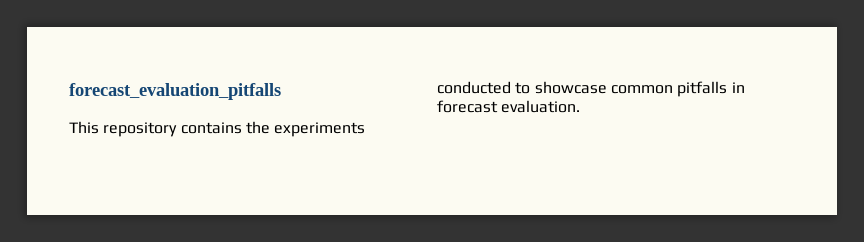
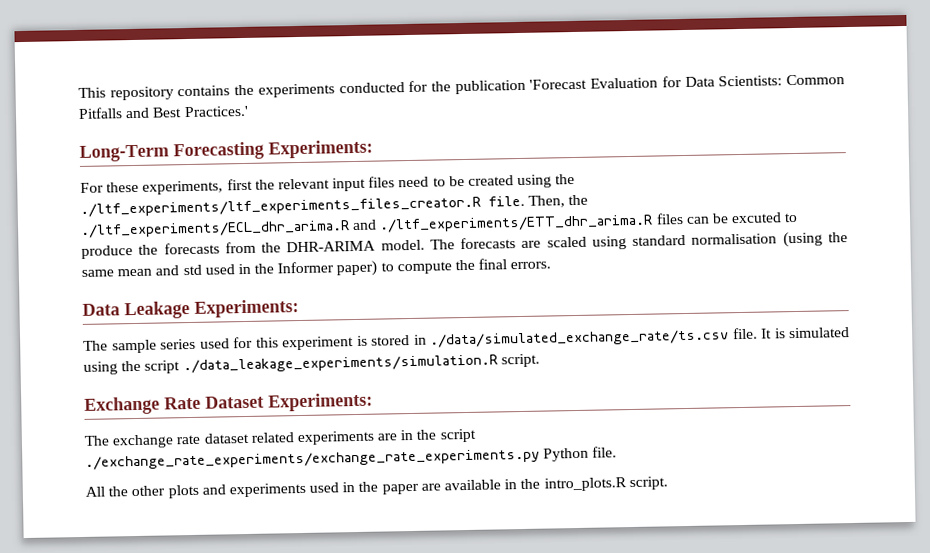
- forecast_evaluation_pitfalls
- This repository contains the experiments conducted to showcase common pitfalls in forecast evaluation.
+ This repository contains the experiments conducted for the publication 'Forecast Evaluation for Data Scientists: Common Pitfalls and Best Practices.'
+ Long-Term Forecasting Experiments:
+ For these experiments, first the relevant input files need to be created using the ./ltf_experiments/ltf_experiments_files_creator.R file. Then, the ./ltf_experiments/ECL_dhr_arima.R and ./ltf_experiments/ETT_dhr_arima.R files can be excuted to produce the forecasts from the DHR-ARIMA model. The forecasts are scaled using standard normalisation (using the same mean and std used in the Informer paper) to compute the final errors.
+ Data Leakage Experiments:
+ The sample series used for this experiment is stored in ./data/simulated_exchange_rate/ts.csv file. It is simulated using the script ./data_leakage_experiments/simulation.R script.
+ Exchange Rate Dataset Experiments:
+ The exchange rate dataset related experiments are in the script ./exchange_rate_experiments/exchange_rate_experiments.py Python file.
+ All the other plots and experiments used in the paper are available in the intro_plots.R script.

